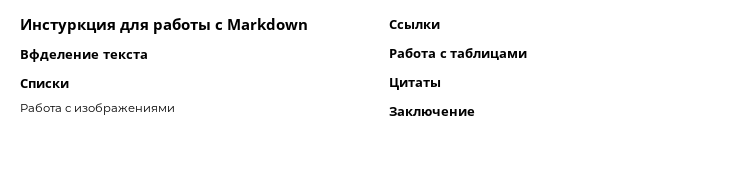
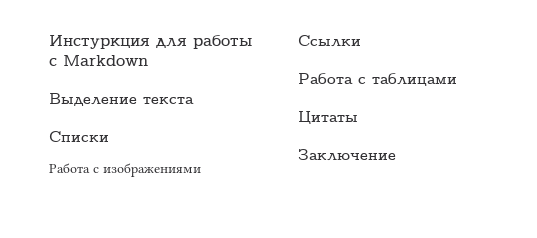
- Вфделение текста
+ Выделение текста

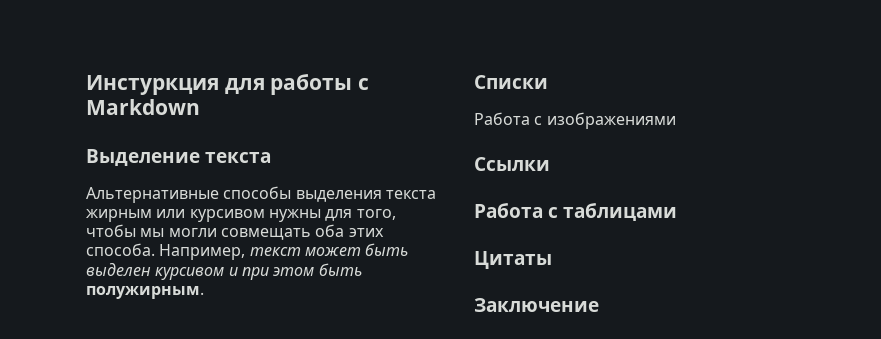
+ Альтернативные способы выделения текста жирным или курсивом нужны для того, чтобы мы могли совмещать оба этих способа. Например, текст может быть выделен курсивом и при этом быть полужирным.

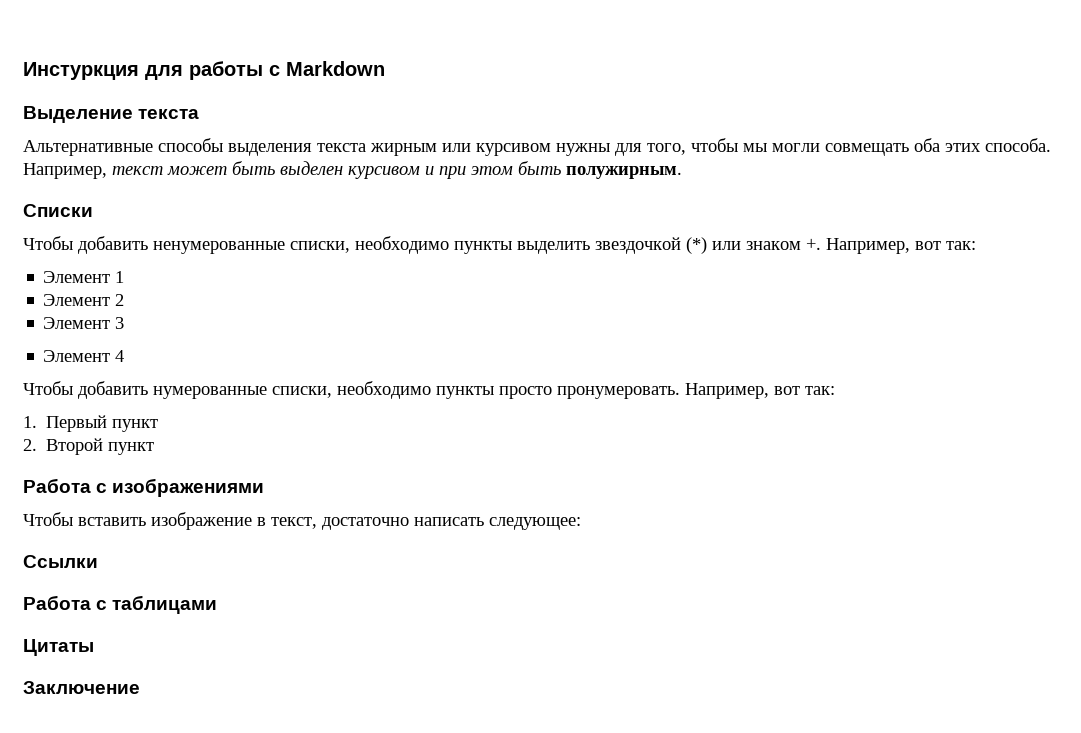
+ Чтобы добавить ненумерованные списки, необходимо пункты выделить звездочкой (*) или знаком +. Например, вот так:
+ Элемент 1
+ Элемент 2
+ Элемент 3
+ Элемент 4
+ Чтобы добавить нумерованные списки, необходимо пункты просто пронумеровать. Например, вот так:
+ 1. Первый пункт
+ 2. Второй пункт
  Работа с изображениями
+ Чтобы вставить изображение в текст, достаточно написать следующее:

